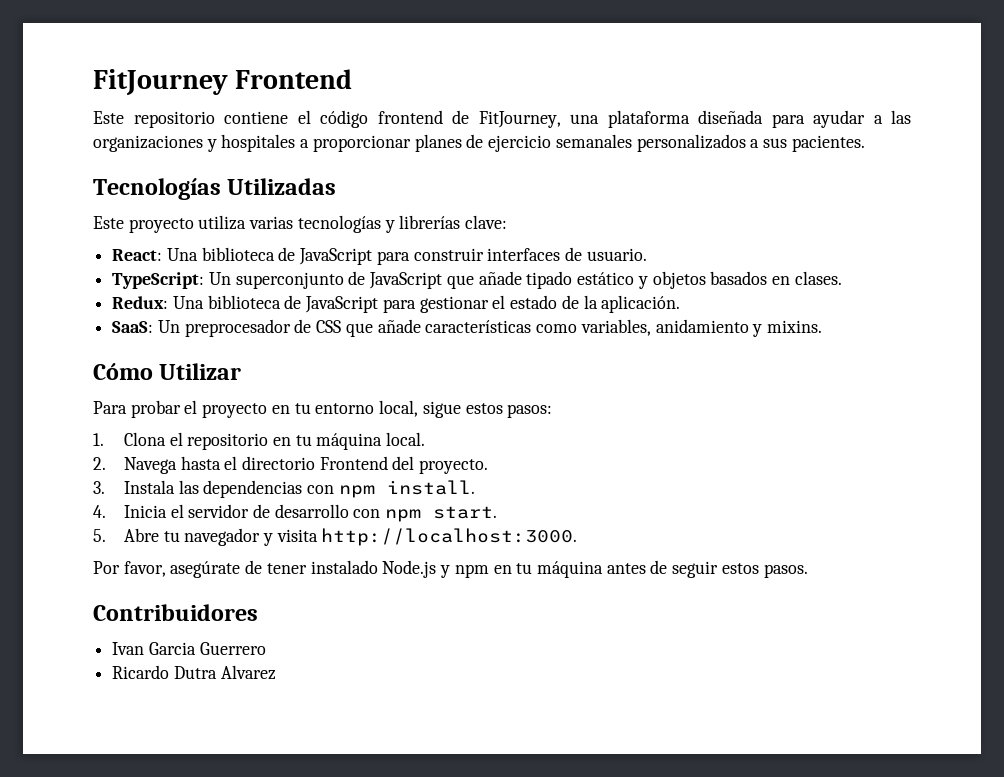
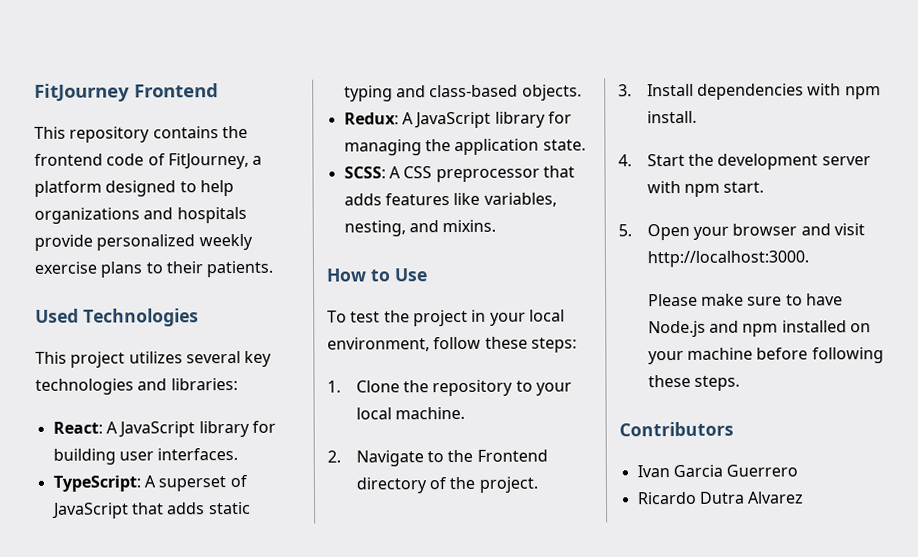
- Este repositorio contiene el código frontend de FitJourney, una plataforma diseñada para ayudar a las organizaciones y hospitales a proporcionar planes de ejercicio semanales personalizados a sus pacientes.
- Tecnologías Utilizadas
- Este proyecto utiliza varias tecnologías y librerías clave:
- React: Una biblioteca de JavaScript para construir interfaces de usuario.
- TypeScript: Un superconjunto de JavaScript que añade tipado estático y objetos basados en clases.
- Redux: Una biblioteca de JavaScript para gestionar el estado de la aplicación.
- SaaS: Un preprocesador de CSS que añade características como variables, anidamiento y mixins.
- Cómo Utilizar
- Para probar el proyecto en tu entorno local, sigue estos pasos:
- 1. Clona el repositorio en tu máquina local.
- 2. Navega hasta el directorio Frontend del proyecto.
- 3. Instala las dependencias con npm install.
- 4. Inicia el servidor de desarrollo con npm start.
- 5. Abre tu navegador y visita http://localhost:3000.
- Por favor, asegúrate de tener instalado Node.js y npm en tu máquina antes de seguir estos pasos.
- Contribuidores
+ This repository contains the frontend code of FitJourney, a platform designed to help organizations and hospitals provide personalized weekly exercise plans to their patients.
+ Used Technologies
+ This project utilizes several key technologies and libraries:
+ React: A JavaScript library for building user interfaces.
+ TypeScript: A superset of JavaScript that adds static typing and class-based objects.
+ Redux: A JavaScript library for managing the application state.
+ SCSS: A CSS preprocessor that adds features like variables, nesting, and mixins.
+ How to Use
+ To test the project in your local environment, follow these steps:
+ 1. Clone the repository to your local machine.
+ 2. Navigate to the Frontend directory of the project.
+ 3. Install dependencies with npm install.
+ 4. Start the development server with npm start.
+ 5. Open your browser and visit http://localhost:3000.
+ Please make sure to have Node.js and npm installed on your machine before following these steps.
+ Contributors

